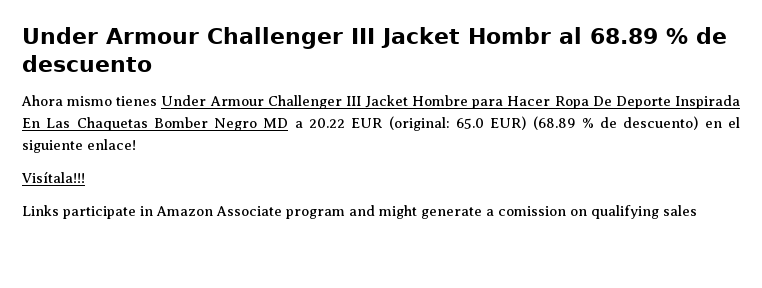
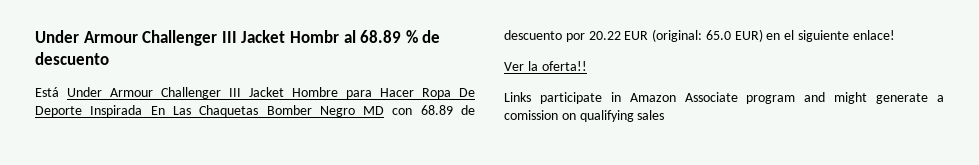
- Ahora mismo tienes Under Armour Challenger III Jacket Hombre para Hacer Ropa De Deporte Inspirada En Las Chaquetas Bomber Negro MD a 20.22 EUR (original: 65.0 EUR) (68.89 % de descuento) en el siguiente enlace!
+ Está Under Armour Challenger III Jacket Hombre para Hacer Ropa De Deporte Inspirada En Las Chaquetas Bomber Negro MD con 68.89 de descuento por 20.22 EUR (original: 65.0 EUR) en el siguiente enlace!
- Visítala!!!
+ Ver la oferta!!

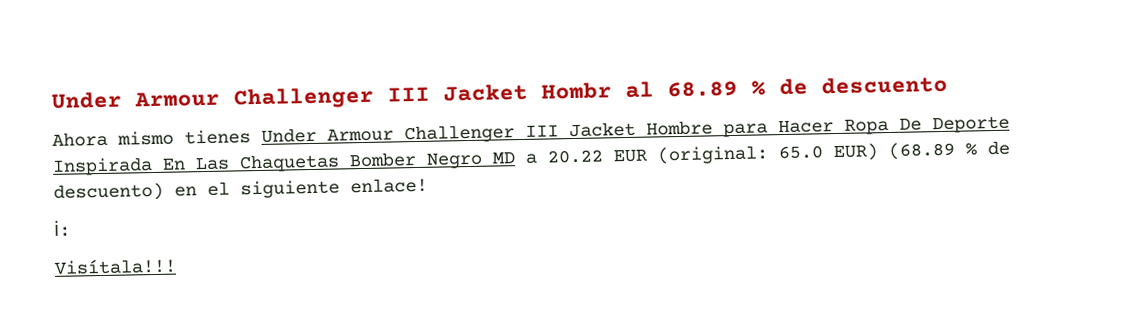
- Está Under Armour Challenger III Jacket Hombre para Hacer Ropa De Deporte Inspirada En Las Chaquetas Bomber Negro MD con 68.89 de descuento por 20.22 EUR (original: 65.0 EUR) en el siguiente enlace!
+ Ahora mismo tienes Under Armour Challenger III Jacket Hombre para Hacer Ropa De Deporte Inspirada En Las Chaquetas Bomber Negro MD a 20.22 EUR (original: 65.0 EUR) (68.89 % de descuento) en el siguiente enlace!
- Ver la oferta!!
- Links participate in Amazon Associate program and might generate a comission on qualifying sales
+ ℹ:
+ Visítala!!!

